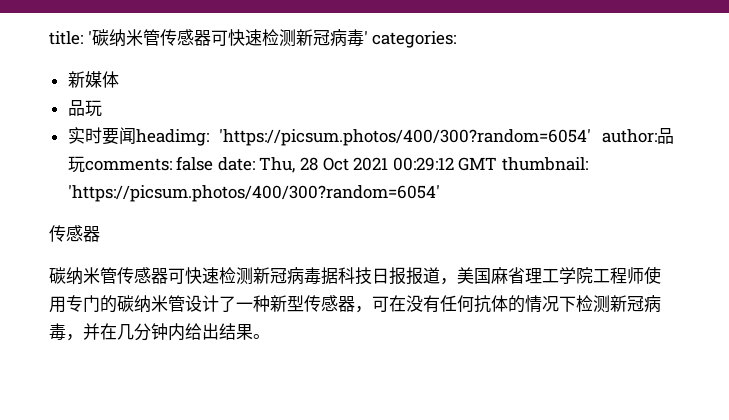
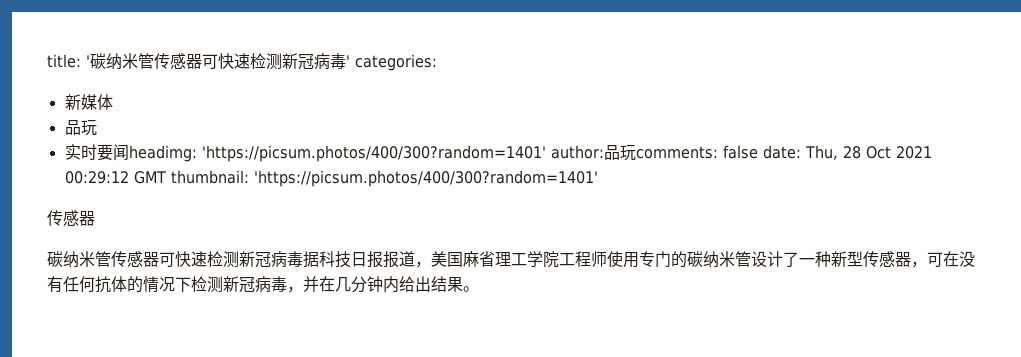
- 实时要闻headimg: 'https://picsum.photos/400/300?random=6054' author:品玩comments: false date: Thu, 28 Oct 2021 00:29:12 GMT thumbnail: 'https://picsum.photos/400/300?random=6054'
+ 实时要闻headimg: 'https://picsum.photos/400/300?random=1401' author:品玩comments: false date: Thu, 28 Oct 2021 00:29:12 GMT thumbnail: 'https://picsum.photos/400/300?random=1401'

